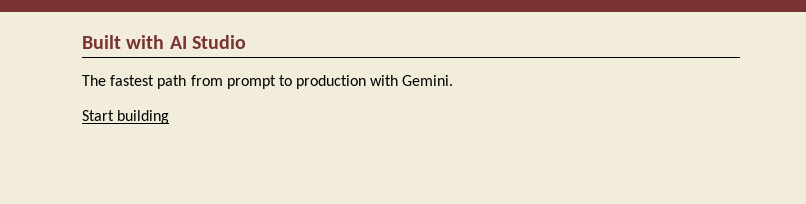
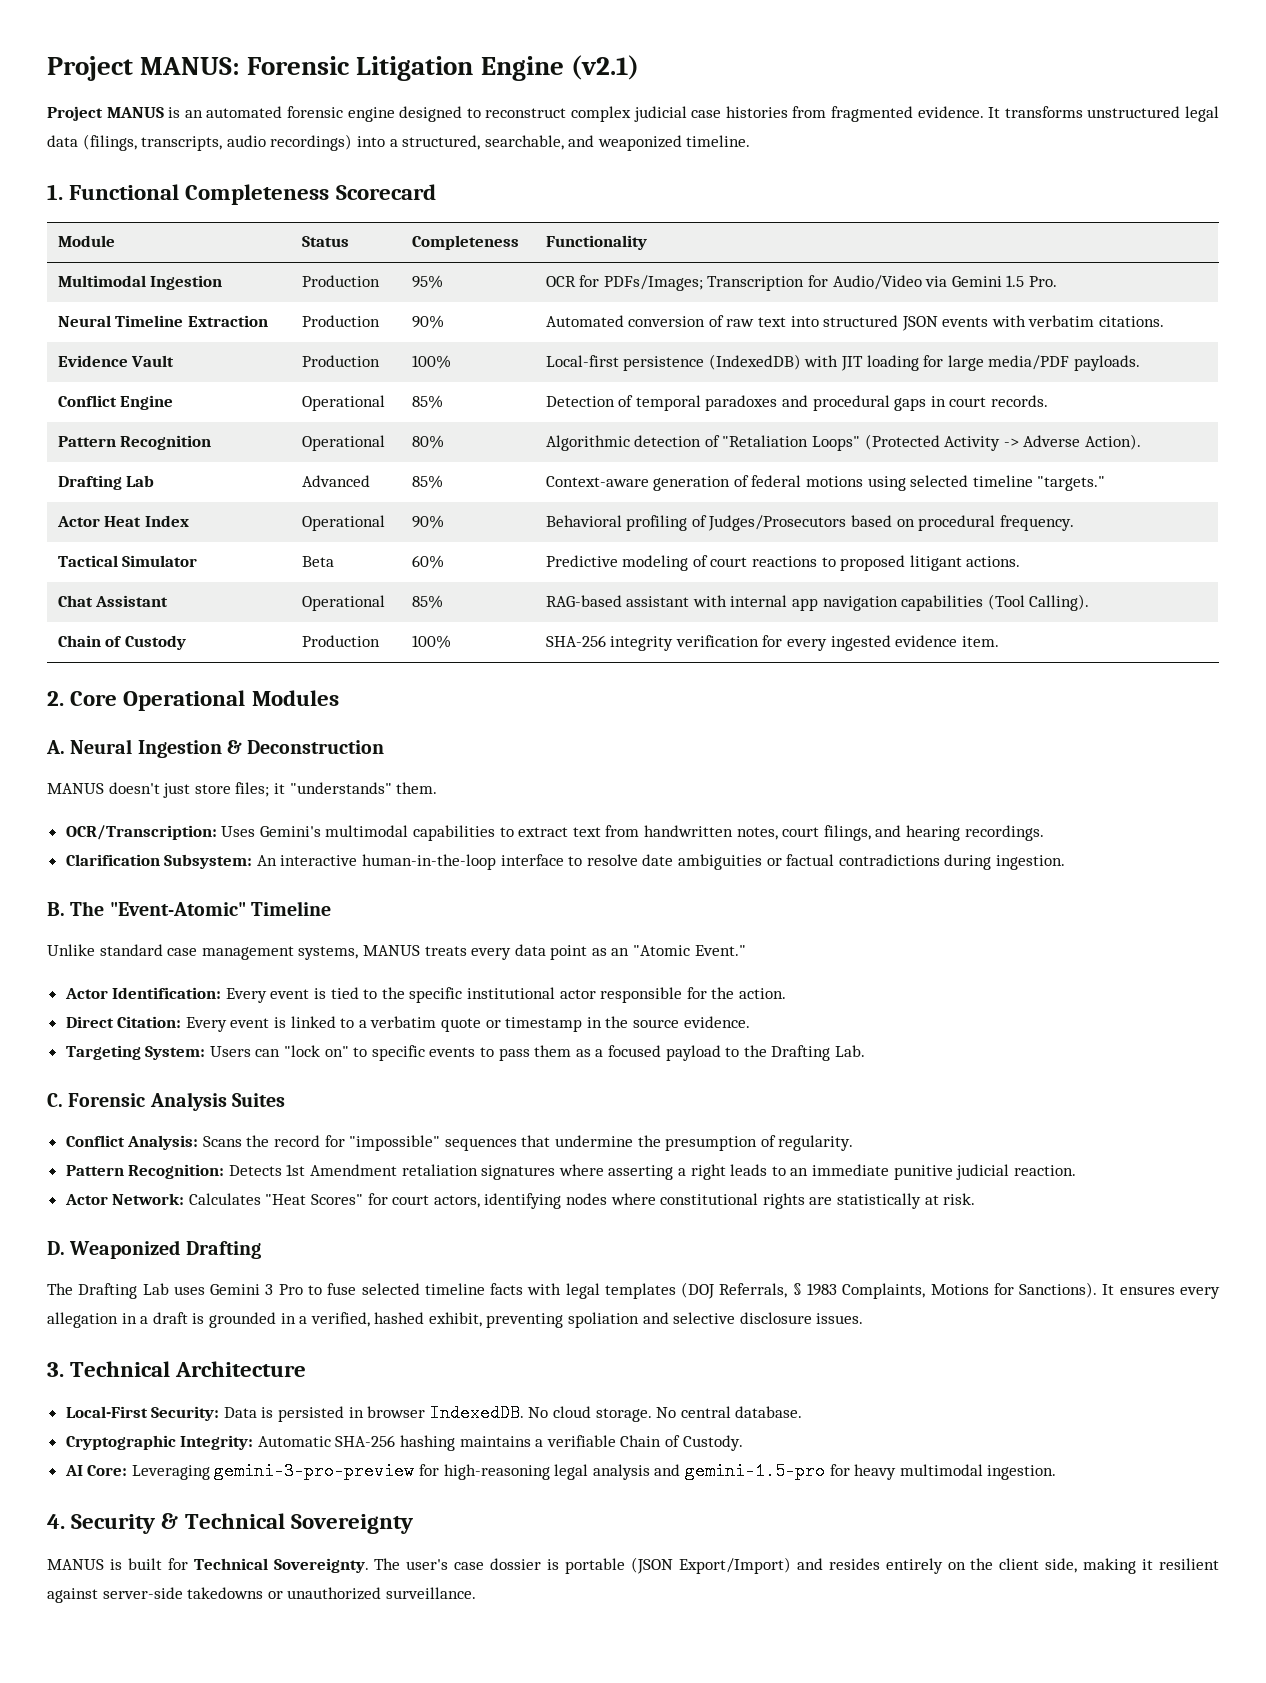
- Built with AI Studio
- The fastest path from prompt to production with Gemini.
- Start building
+ Project MANUS: Forensic Litigation Engine (v2.1)
+ Project MANUS is an automated forensic engine designed to reconstruct complex judicial case histories from fragmented evidence. It transforms unstructured legal data (filings, transcripts, audio recordings) into a structured, searchable, and weaponized timeline.
+ 1. Functional Completeness Scorecard
+ Module | Status | Completeness | Functionality
+ Multimodal Ingestion | Production | 95% | OCR for PDFs/Images; Transcription for Audio/Video via Gemini 1.5 Pro.
+ Neural Timeline Extraction | Production | 90% | Automated conversion of raw text into structured JSON events with verbatim citations.
+ Evidence Vault | Production | 100% | Local-first persistence (IndexedDB) with JIT loading for large media/PDF payloads.
+ Conflict Engine | Operational | 85% | Detection of temporal paradoxes and procedural gaps in court records.
+ Pattern Recognition | Operational | 80% | Algorithmic detection of "Retaliation Loops" (Protected Activity -> Adverse Action).
+ Drafting Lab | Advanced | 85% | Context-aware generation of federal motions using selected timeline "targets."
+ Actor Heat Index | Operational | 90% | Behavioral profiling of Judges/Prosecutors based on procedural frequency.
+ Tactical Simulator | Beta | 60% | Predictive modeling of court reactions to proposed litigant actions.
+ Chat Assistant | Operational | 85% | RAG-based assistant with internal app navigation capabilities (Tool Calling).
+ Chain of Custody | Production | 100% | SHA-256 integrity verification for every ingested evidence item.
+ 2. Core Operational Modules
+ A. Neural Ingestion & Deconstruction
+ MANUS doesn't just store files; it "understands" them.
+ OCR/Transcription: Uses Gemini's multimodal capabilities to extract text from handwritten notes, court filings, and hearing recordings.
+ Clarification Subsystem: An interactive human-in-the-loop interface to resolve date ambiguities or factual contradictions during ingestion.
+ B. The "Event-Atomic" Timeline
+ Unlike standard case management systems, MANUS treats every data point as an "Atomic Event."
+ Actor Identification: Every event is tied to the specific institutional actor responsible for the action.
+ Direct Citation: Every event is linked to a verbatim quote or timestamp in the source evidence.
+ Targeting System: Users can "lock on" to specific events to pass them as a focused payload to the Drafting Lab.
+ C. Forensic Analysis Suites
+ Conflict Analysis: Scans the record for "impossible" sequences that undermine the presumption of regularity.
+ Pattern Recognition: Detects 1st Amendment retaliation signatures where asserting a right leads to an immediate punitive judicial reaction.
+ Actor Network: Calculates "Heat Scores" for court actors, identifying nodes where constitutional rights are statistically at risk.
+ D. Weaponized Drafting
+ The Drafting Lab uses Gemini 3 Pro to fuse selected timeline facts with legal templates (DOJ Referrals, § 1983 Complaints, Motions for Sanctions). It ensures every allegation in a draft is grounded in a verified, hashed exhibit, preventing spoliation and selective disclosure issues.
+ 3. Technical Architecture
+ Local-First Security: Data is persisted in browser IndexedDB. No cloud storage. No central database.
+ Cryptographic Integrity: Automatic SHA-256 hashing maintains a verifiable Chain of Custody.
+ AI Core: Leveraging gemini-3-pro-preview for high-reasoning legal analysis and gemini-1.5-pro for heavy multimodal ingestion.
+ 4. Security & Technical Sovereignty
+ MANUS is built for Technical Sovereignty. The user's case dossier is portable (JSON Export/Import) and resides entirely on the client side, making it resilient against server-side takedowns or unauthorized surveillance.

